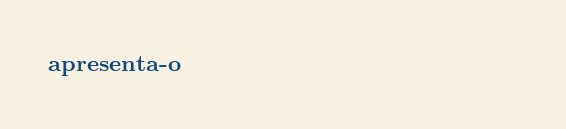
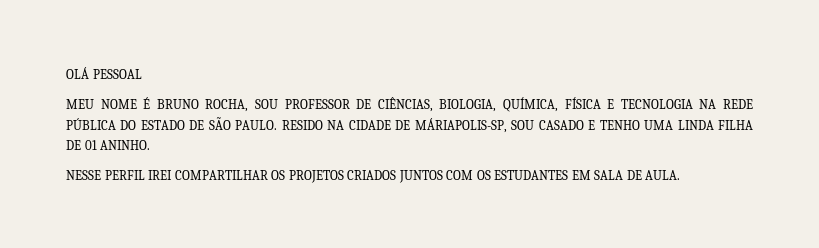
- apresenta-o
+ OLÁ PESSOAL
+ MEU NOME É BRUNO ROCHA, SOU PROFESSOR DE CIÊNCIAS, BIOLOGIA, QUÍMICA, FÍSICA E TECNOLOGIA NA REDE PÚBLICA DO ESTADO DE SÃO PAULO. RESIDO NA CIDADE DE MÁRIAPOLIS-SP, SOU CASADO E TENHO UMA LINDA FILHA DE 01 ANINHO.
+ NESSE PERFIL IREI COMPARTILHAR OS PROJETOS CRIADOS JUNTOS COM OS ESTUDANTES EM SALA DE AULA.

